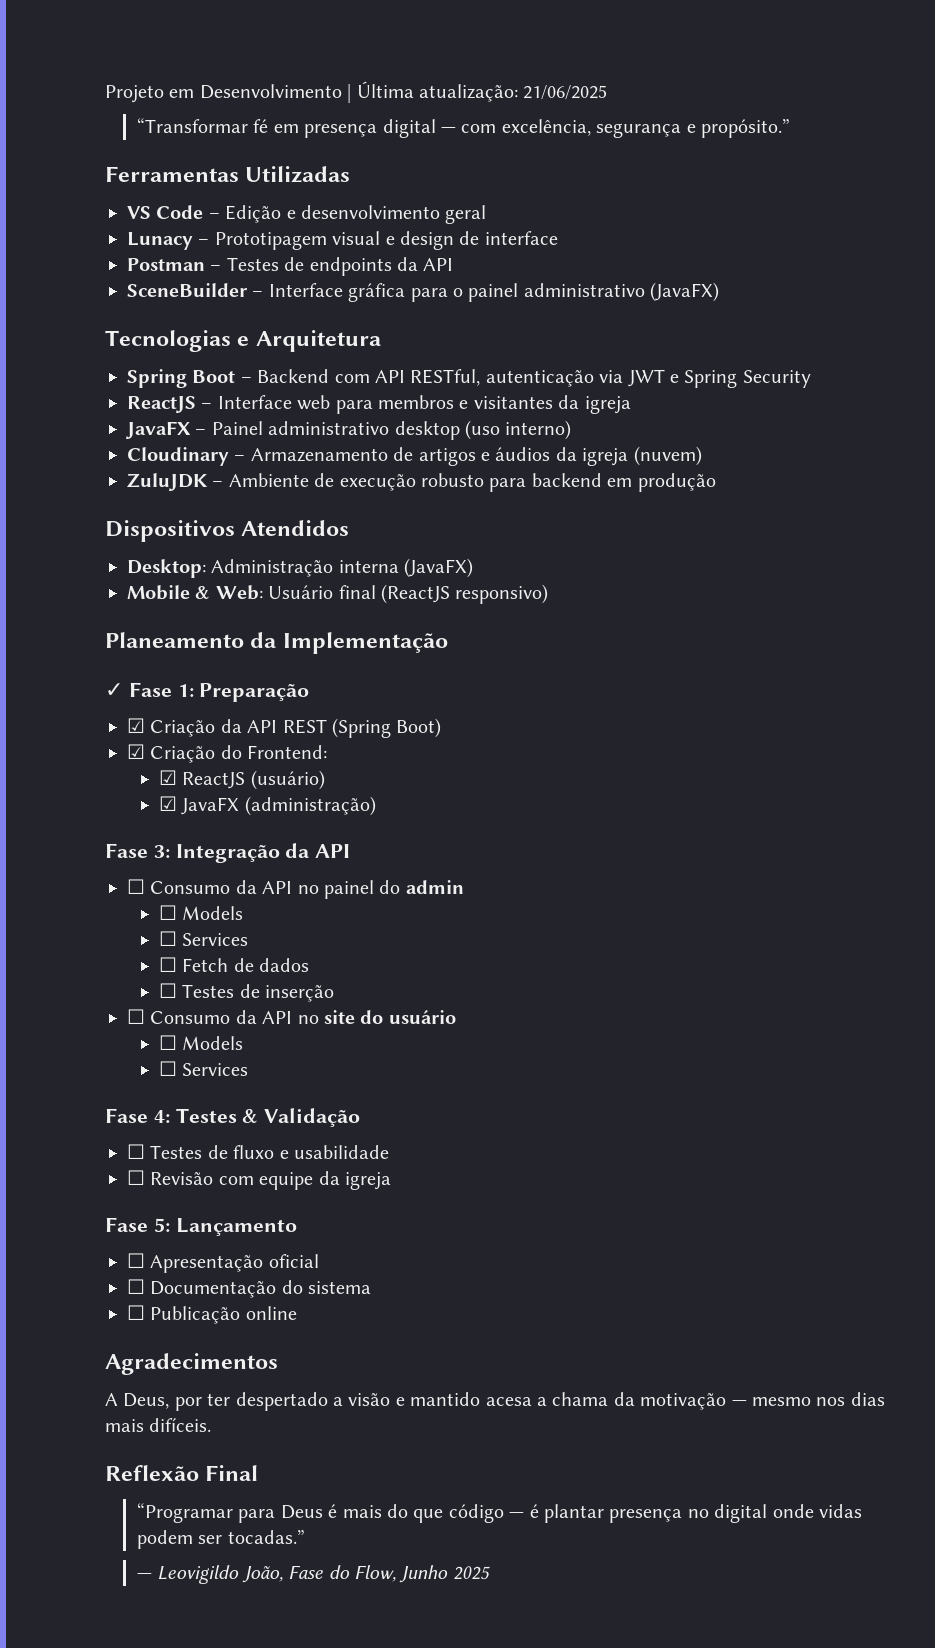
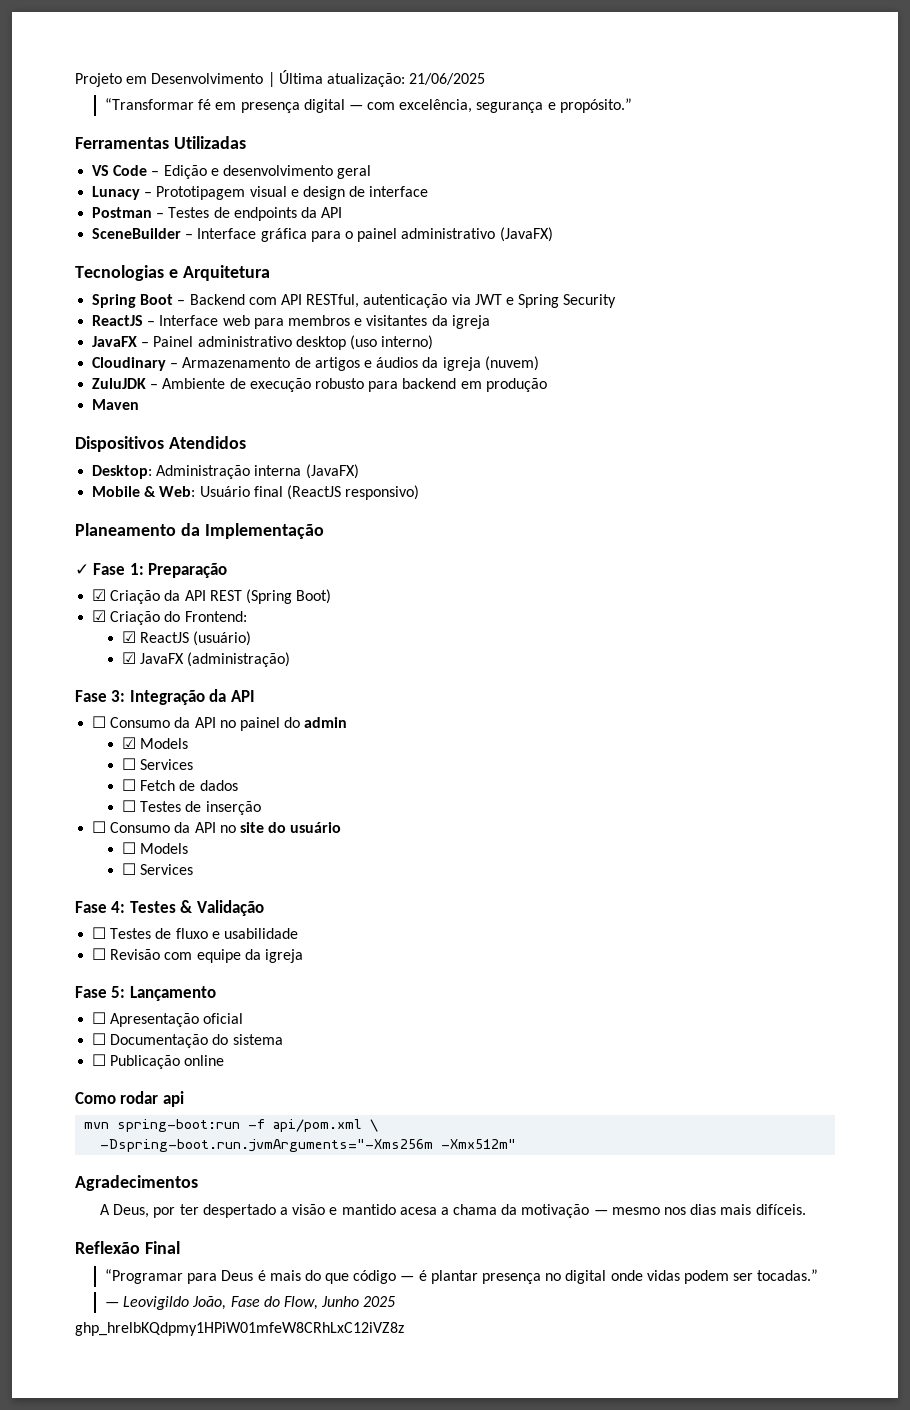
+ Maven
  ☐ Consumo da API no painel do admin
- ☐ Models
+ ☑ Models
+ Como rodar api
+ mvn spring-boot:run -f api/pom.xml \
+ -Dspring-boot.run.jvmArguments="-Xms256m -Xmx512m"
+ 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

